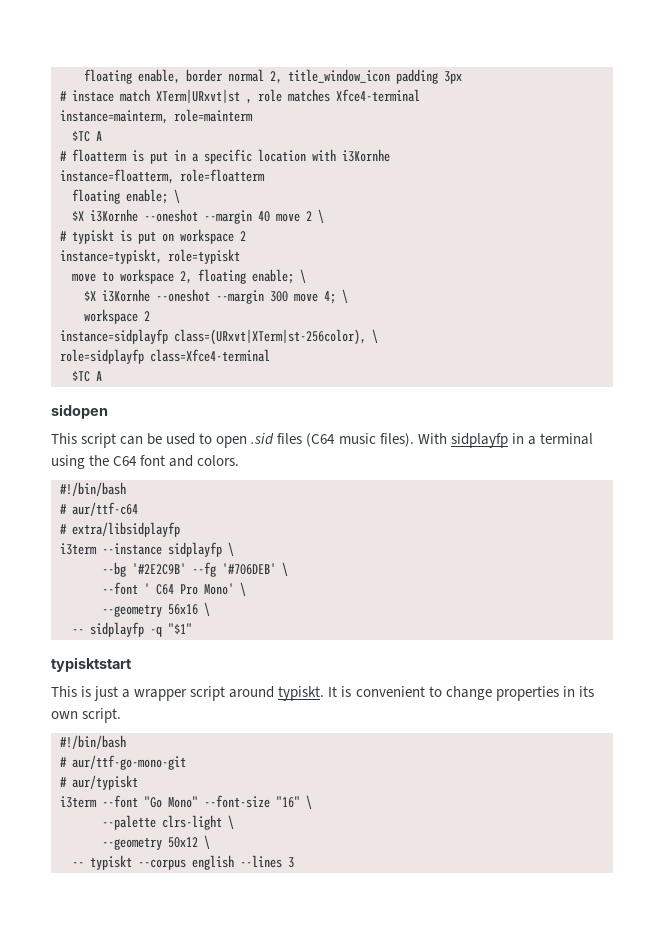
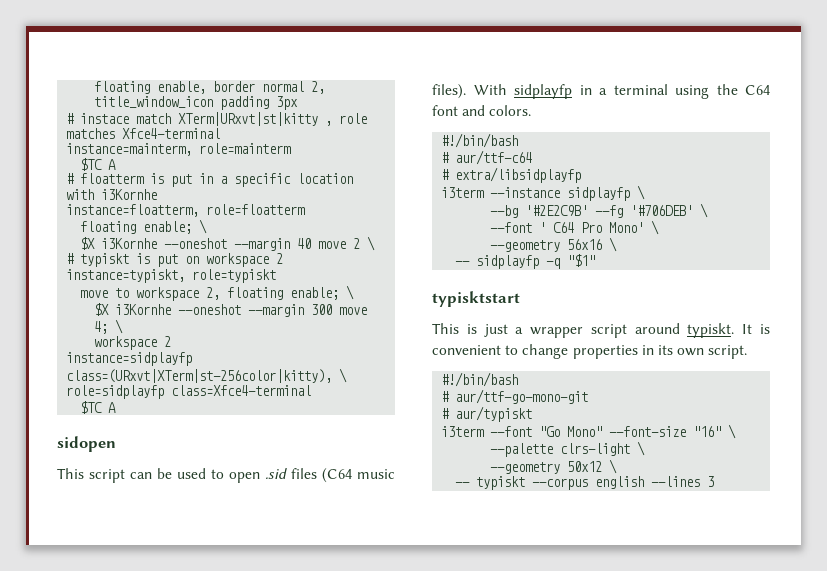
- # instace match XTerm|URxvt|st , role matches Xfce4-terminal
+ # instace match XTerm|URxvt|st|kitty , role matches Xfce4-terminal
- instance=sidplayfp class=(URxvt|XTerm|st-256color), \
+ instance=sidplayfp class=(URxvt|XTerm|st-256color|kitty), \

